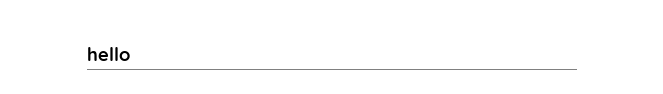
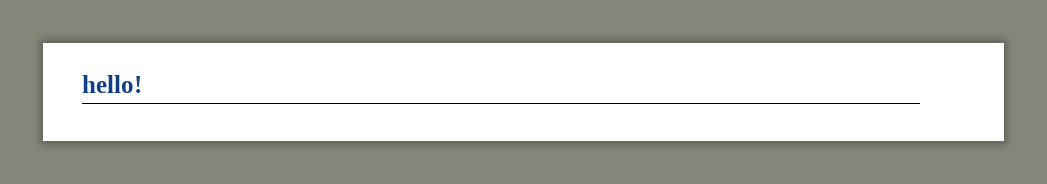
- hello
+ hello!

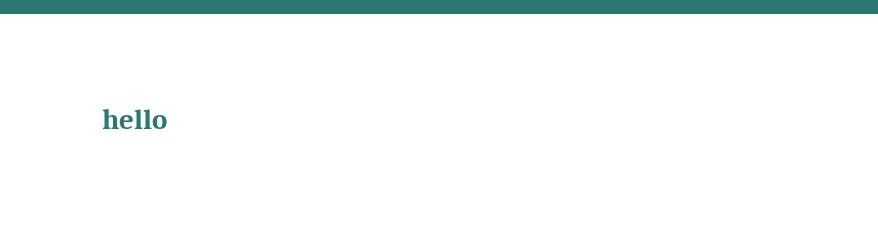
- hello!
+ hello

